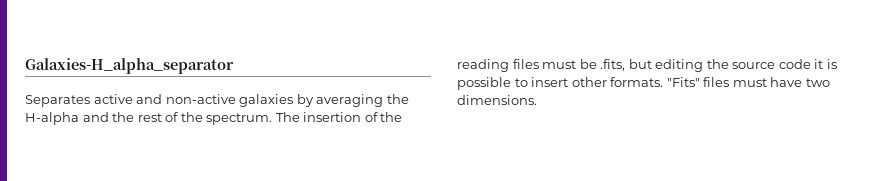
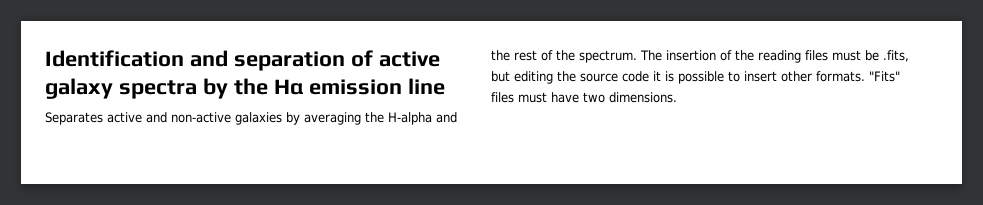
- Galaxies-H_alpha_separator
+ Identification and separation of active galaxy spectra by the Hα emission line

